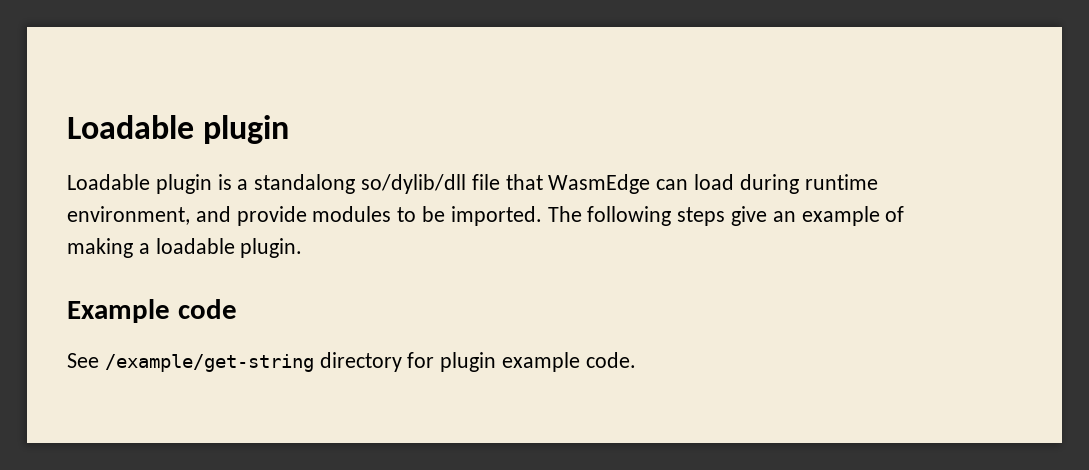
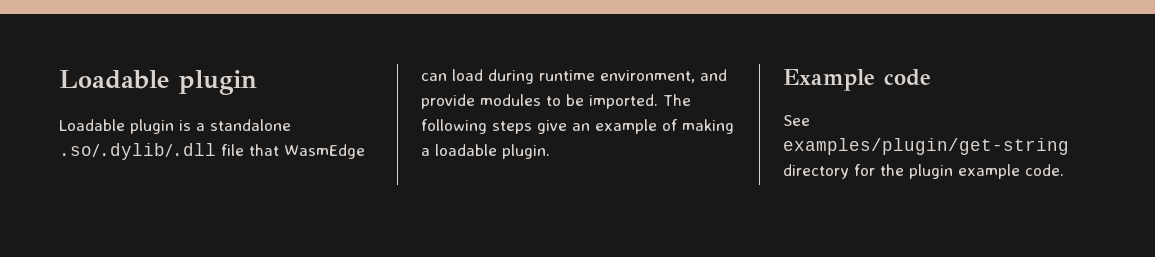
- Loadable plugin is a standalong so/dylib/dll file that WasmEdge can load during runtime environment, and provide modules to be imported.
+ Loadable plugin is a standalone .so/.dylib/.dll file that WasmEdge can load during runtime environment, and provide modules to be imported.
- See /example/get-string directory for plugin example code.
+ See examples/plugin/get-string directory for the plugin example code.

